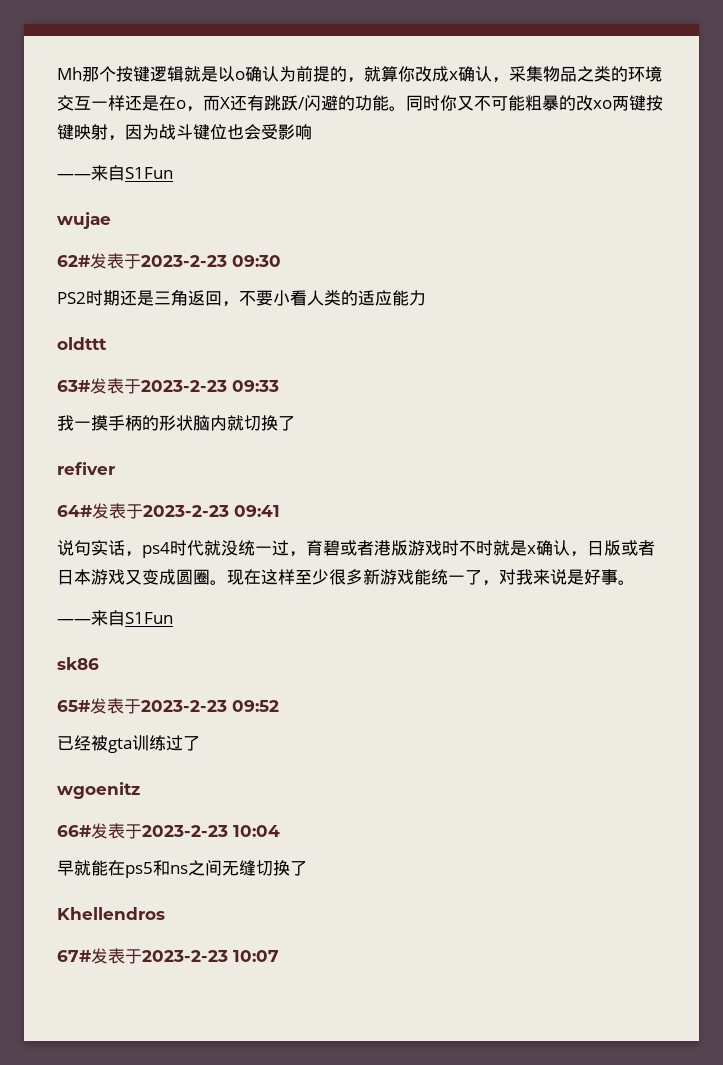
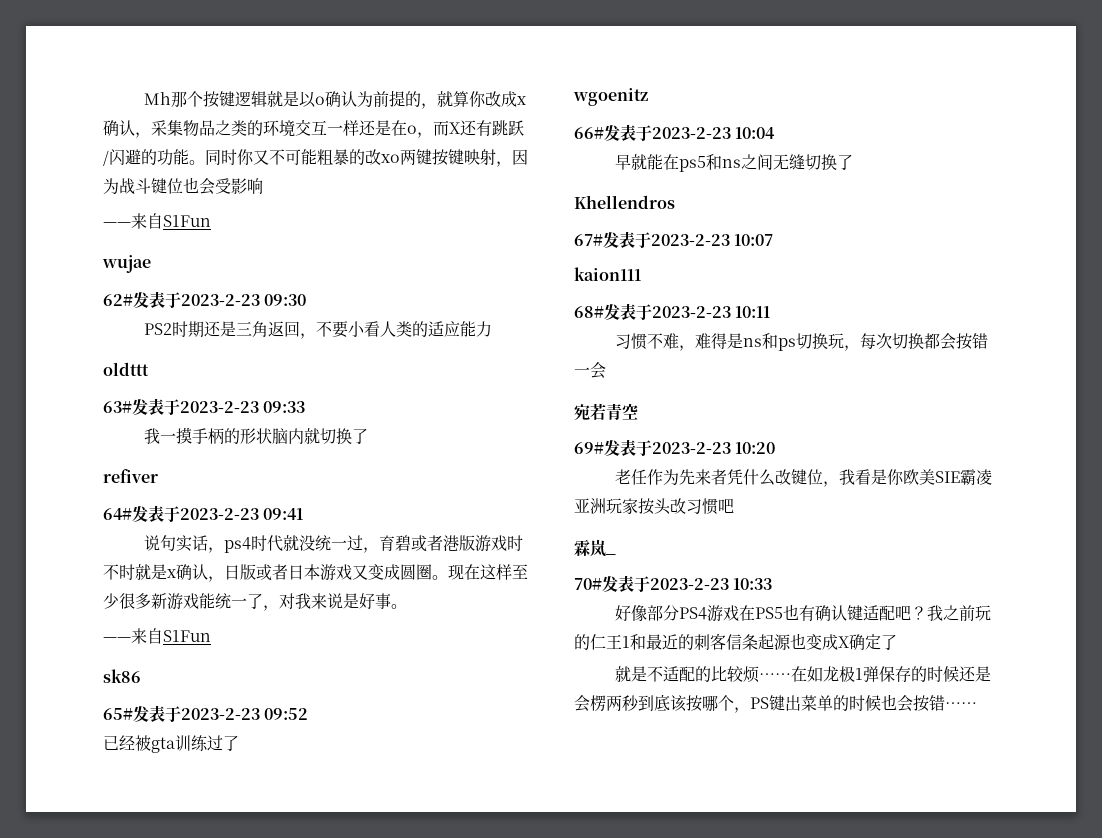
+ kaion111
+ 68#发表于2023-2-23 10:11
+ 习惯不难，难得是ns和ps切换玩，每次切换都会按错一会
+ 宛若青空
+ 69#发表于2023-2-23 10:20
+ 老任作为先来者凭什么改键位，我看是你欧美SIE霸凌亚洲玩家按头改习惯吧
+ 霖岚_
+ 70#发表于2023-2-23 10:33
+ 好像部分PS4游戏在PS5也有确认键适配吧？我之前玩的仁王1和最近的刺客信条起源也变成X确定了
+ 就是不适配的比较烦……在如龙极1弹保存的时候还是会楞两秒到底该按哪个，PS键出菜单的时候也会按错……

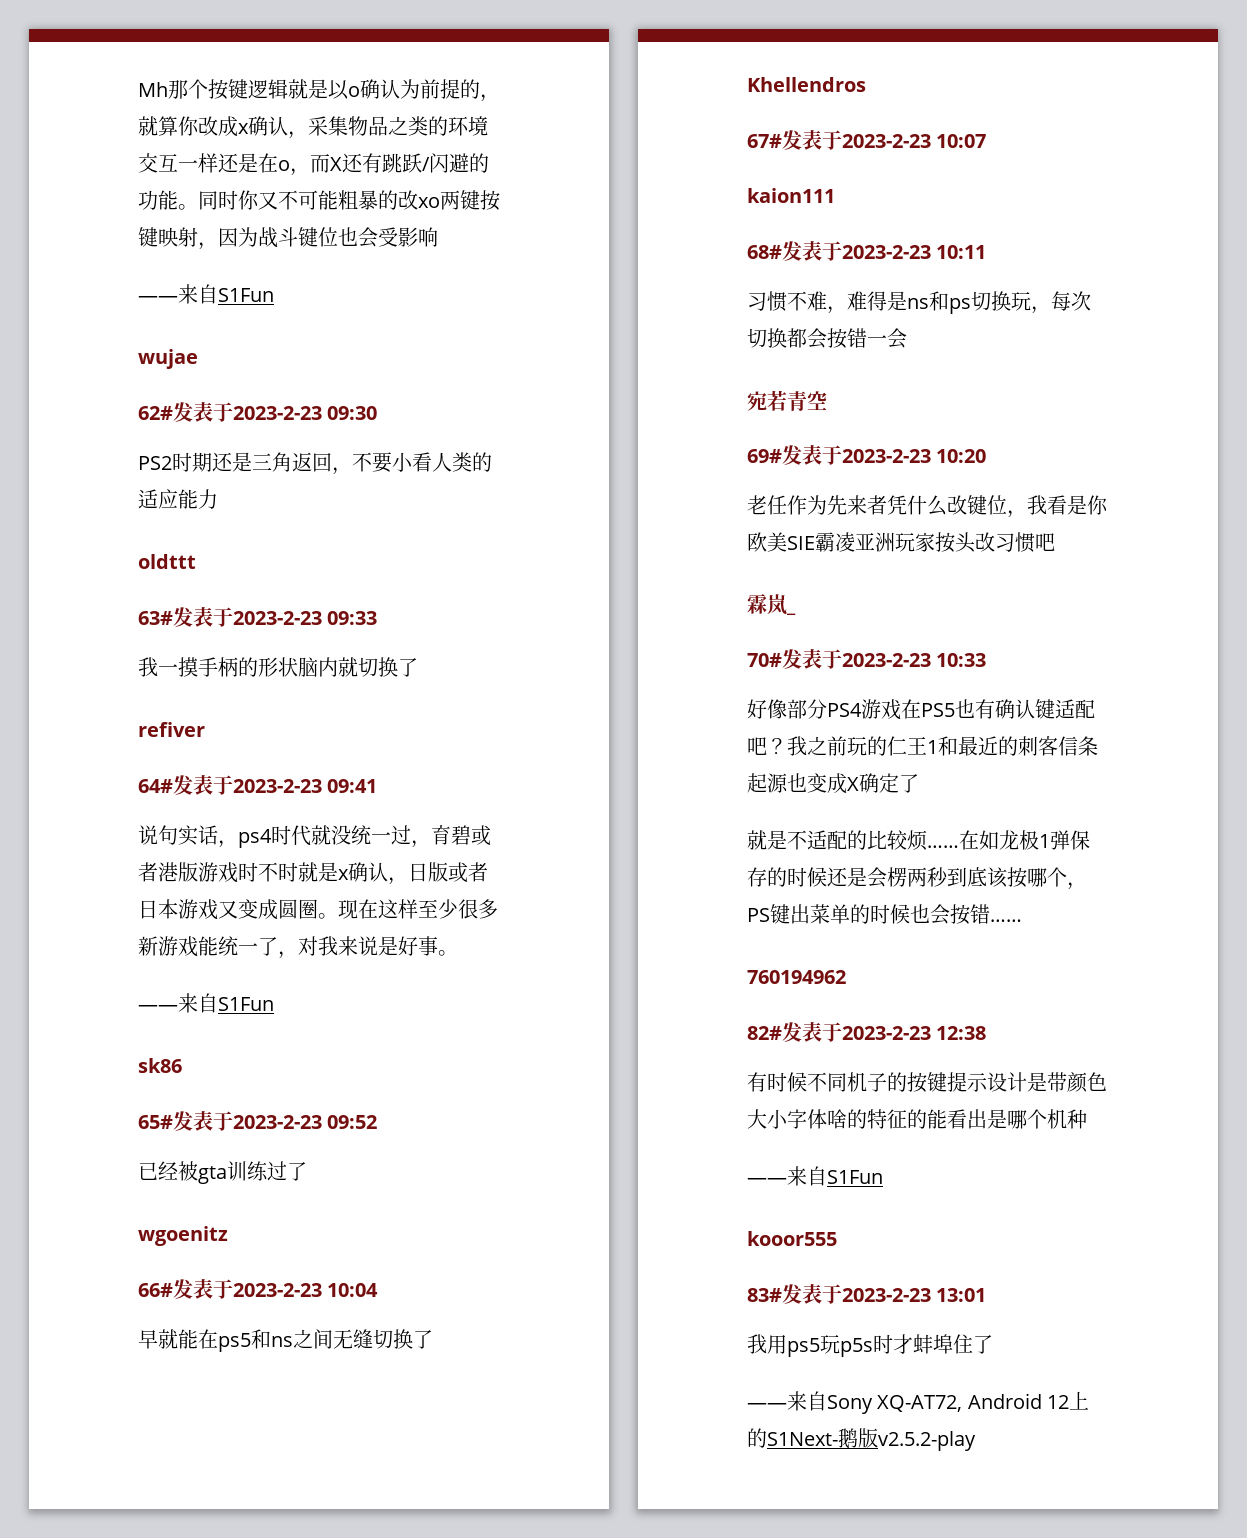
+ 760194962
+ 82#发表于2023-2-23 12:38
+ 有时候不同机子的按键提示设计是带颜色大小字体啥的特征的能看出是哪个机种
+ ——来自S1Fun
+ kooor555
+ 83#发表于2023-2-23 13:01
+ 我用ps5玩p5s时才蚌埠住了
+ ——来自Sony XQ-AT72, Android 12上的S1Next-鹅版v2.5.2-play

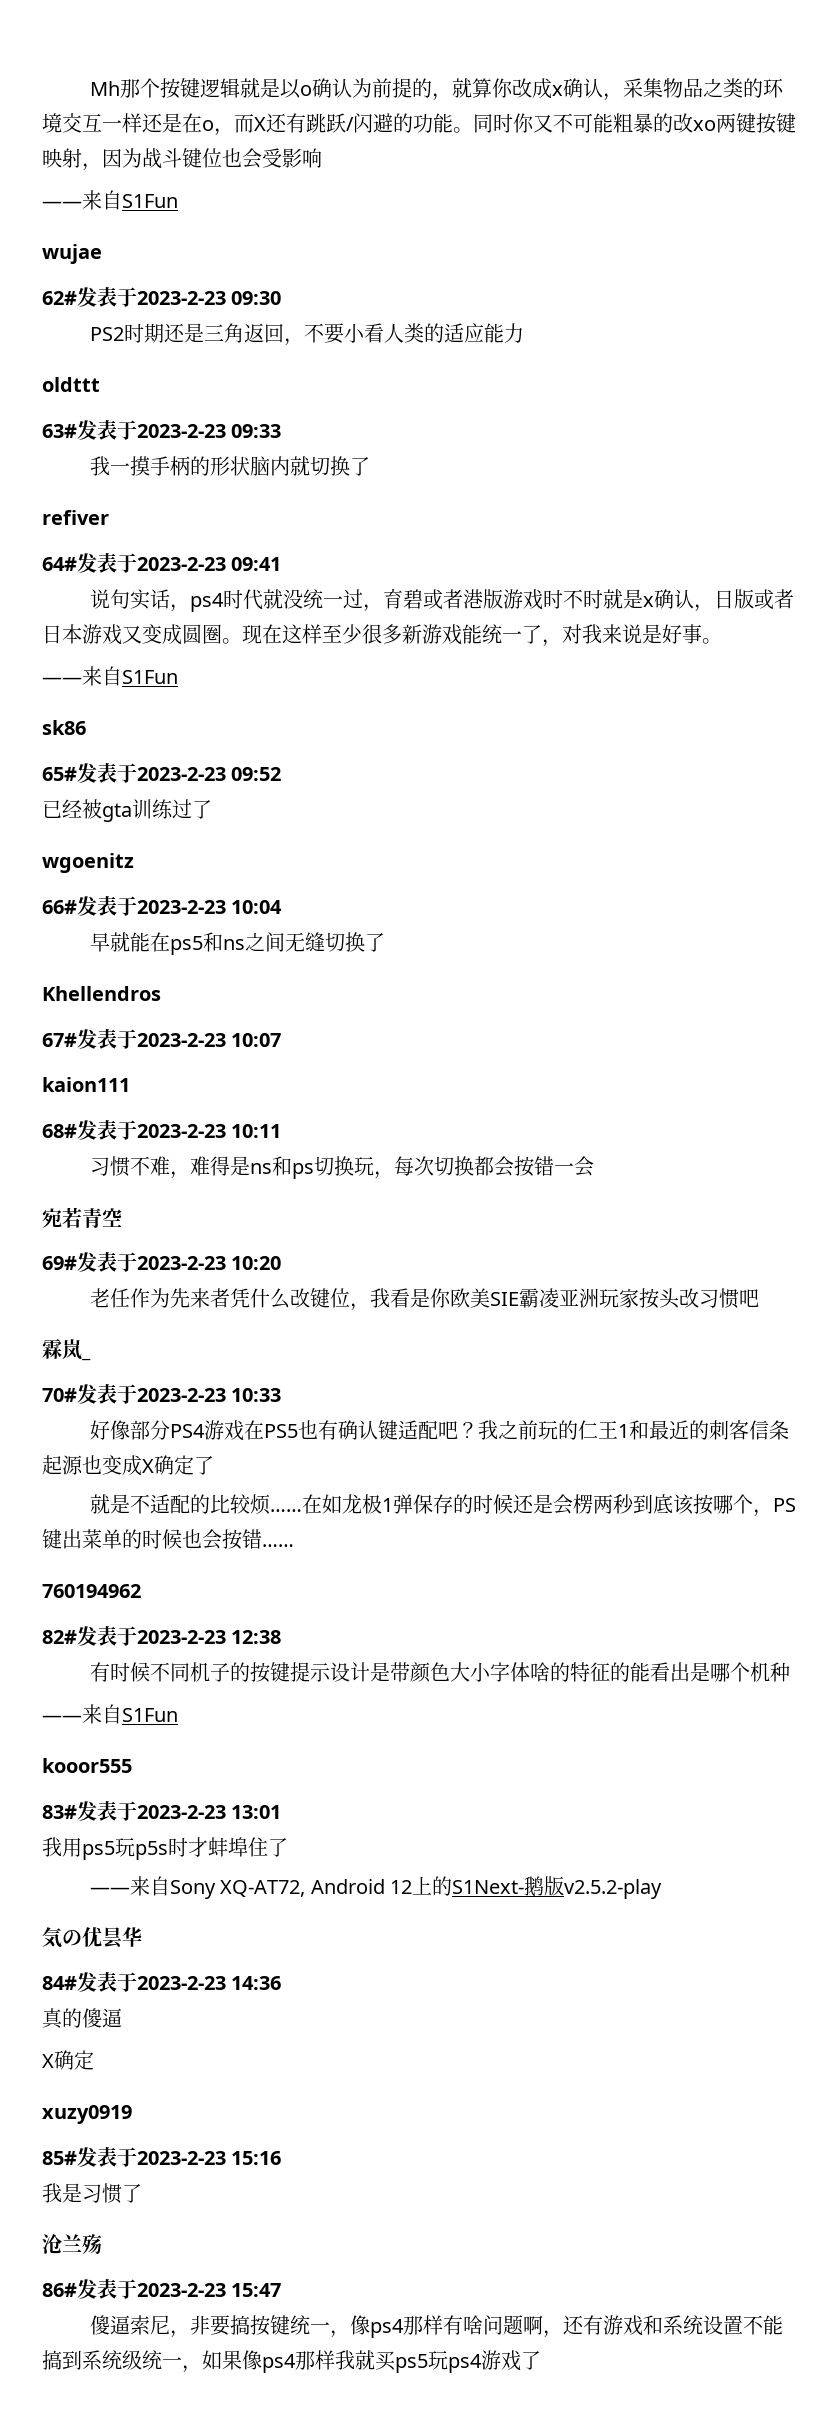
+ 気の优昙华
+ 84#发表于2023-2-23 14:36
+ 真的傻逼
+ X确定
+ xuzy0919
+ 85#发表于2023-2-23 15:16
+ 我是习惯了
+ 沧兰殇
+ 86#发表于2023-2-23 15:47
+ 傻逼索尼，非要搞按键统一，像ps4那样有啥问题啊，还有游戏和系统设置不能搞到系统级统一，如果像ps4那样我就买ps5玩ps4游戏了

